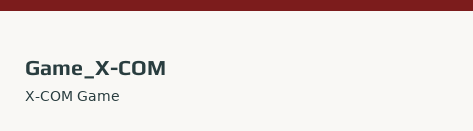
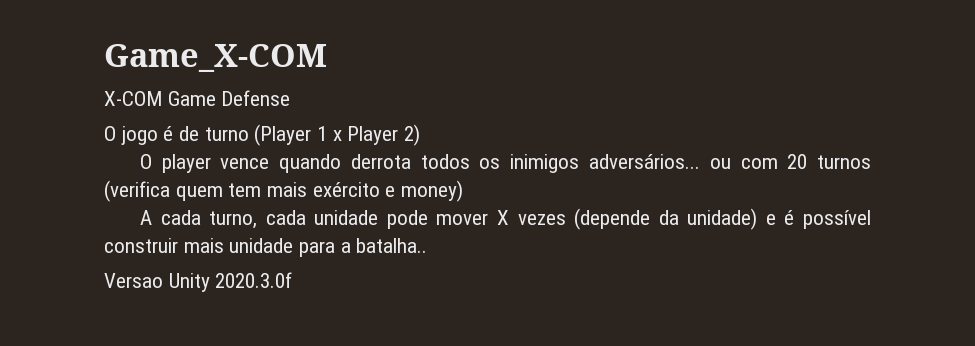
- X-COM Game
+ X-COM Game Defense
+ O jogo é de turno (Player 1 x Player 2)
+ O player vence quando derrota todos os inimigos adversários... ou com 20 turnos (verifica quem tem mais exército e money)
+ A cada turno, cada unidade pode mover X vezes (depende da unidade) e é possível construir mais unidade para a batalha..
+ Versao Unity 2020.3.0f

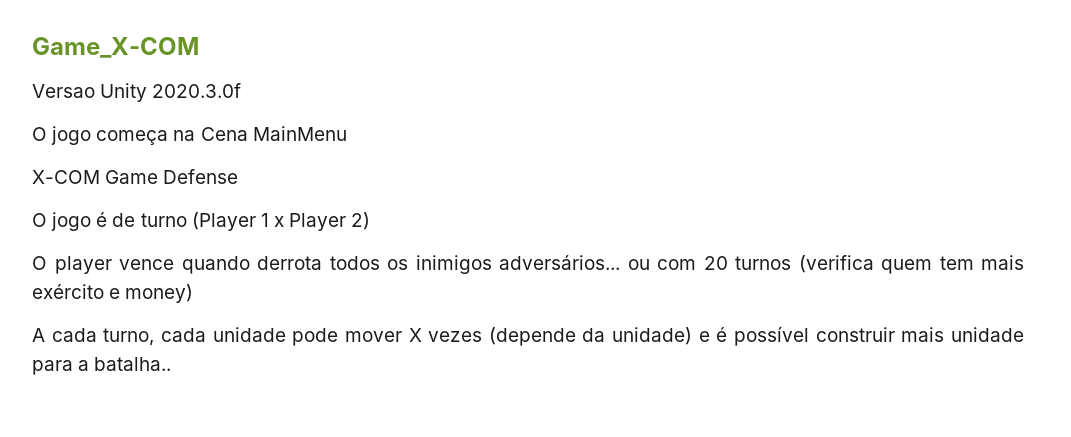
+ Versao Unity 2020.3.0f
+ O jogo começa na Cena MainMenu
- Versao Unity 2020.3.0f

